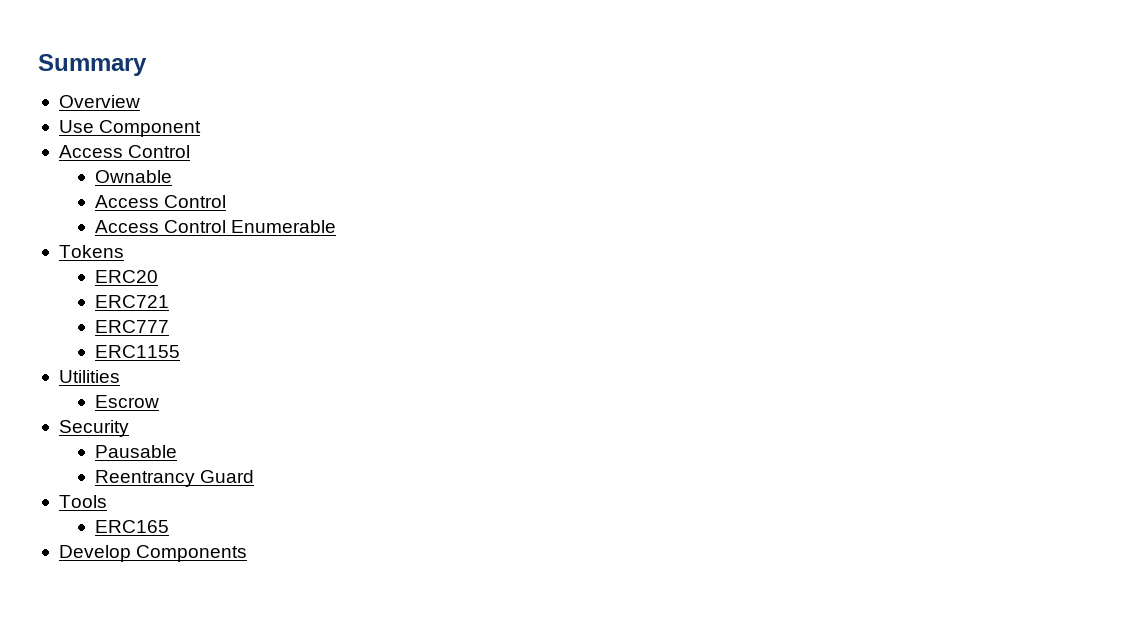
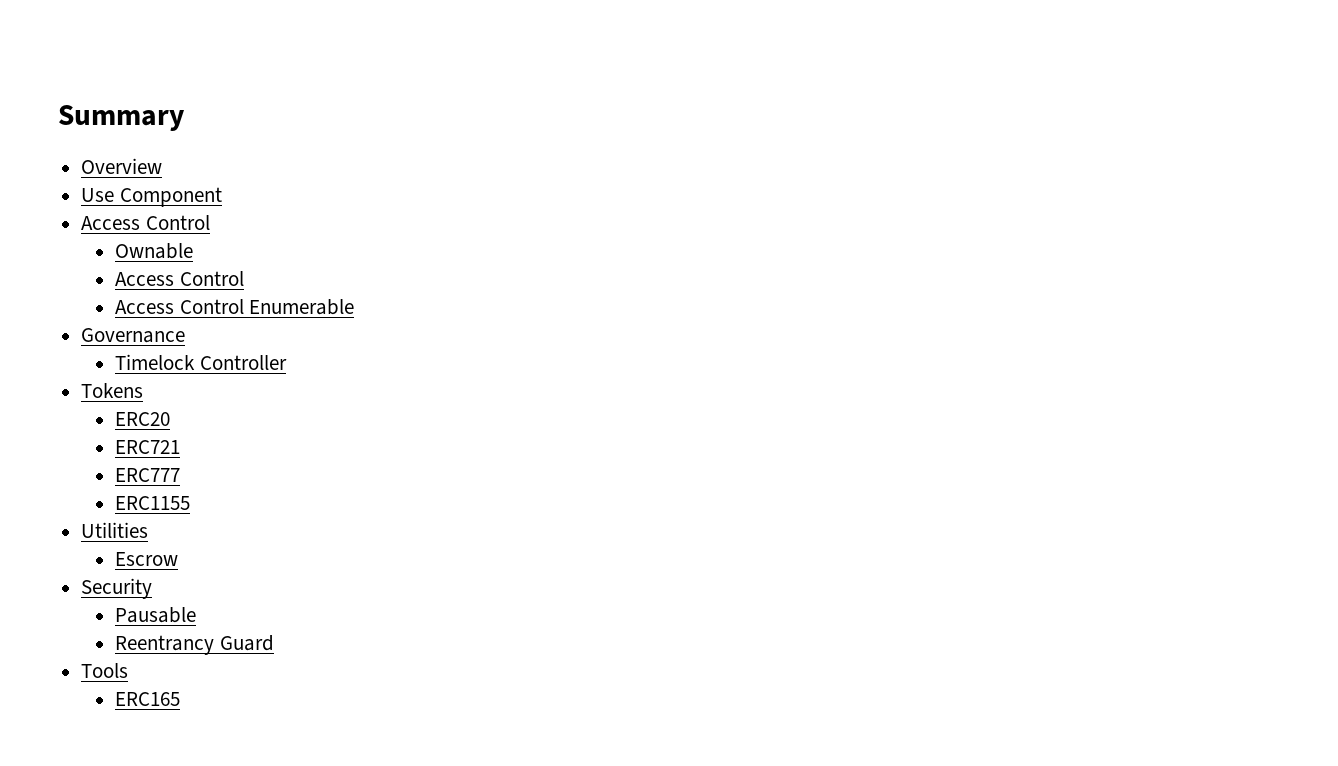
+ Governance
+ Timelock Controller
- Develop Components

